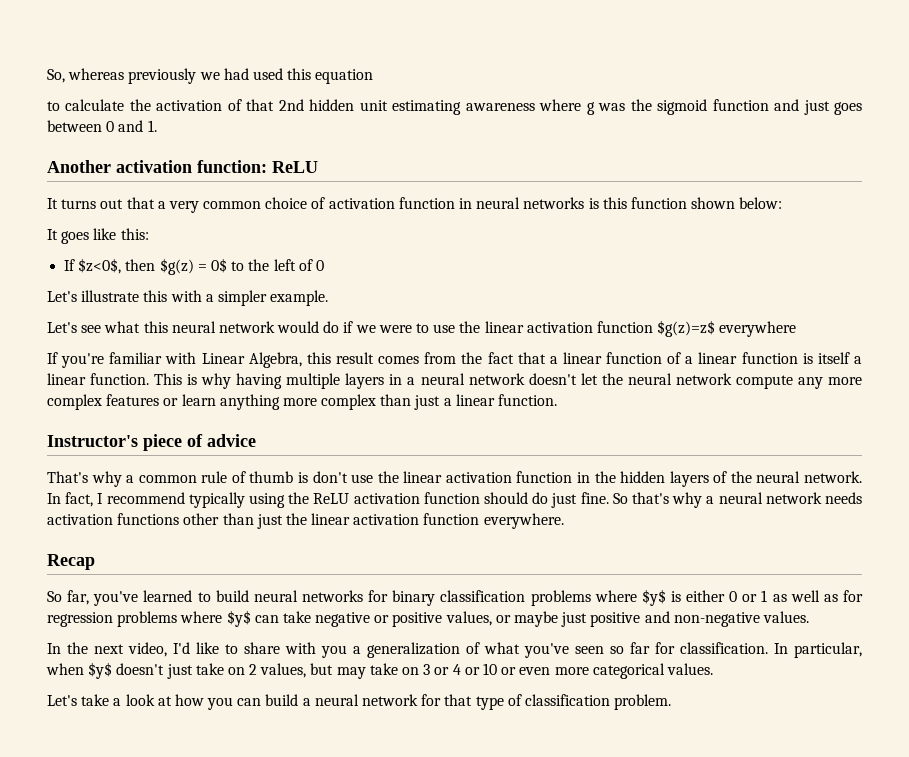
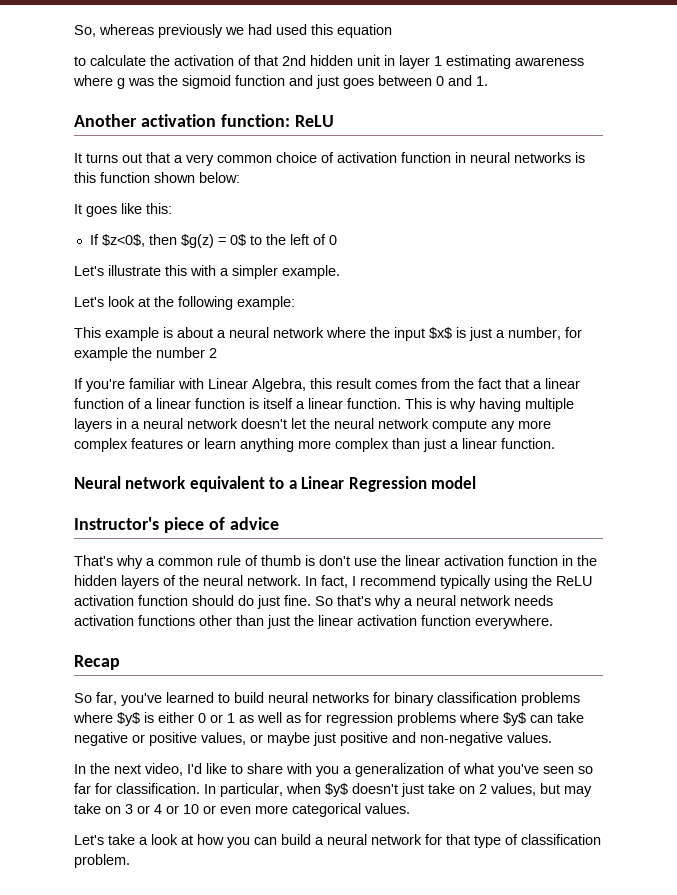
- to calculate the activation of that 2nd hidden unit estimating awareness where g was the sigmoid function and just goes between 0 and 1.
+ to calculate the activation of that 2nd hidden unit in layer 1 estimating awareness where g was the sigmoid function and just goes between 0 and 1.
- Let's see what this neural network would do if we were to use the linear activation function $g(z)=z$ everywhere
+ Let's look at the following example:
+ This example is about a neural network where the input $x$ is just a number, for example the number 2
+ Neural network equivalent to a Linear Regression model

